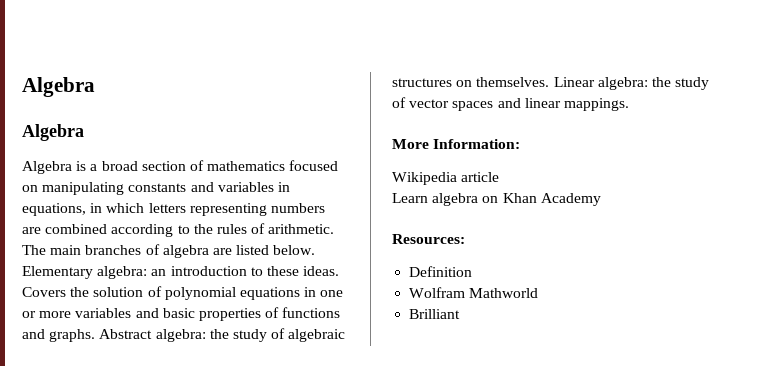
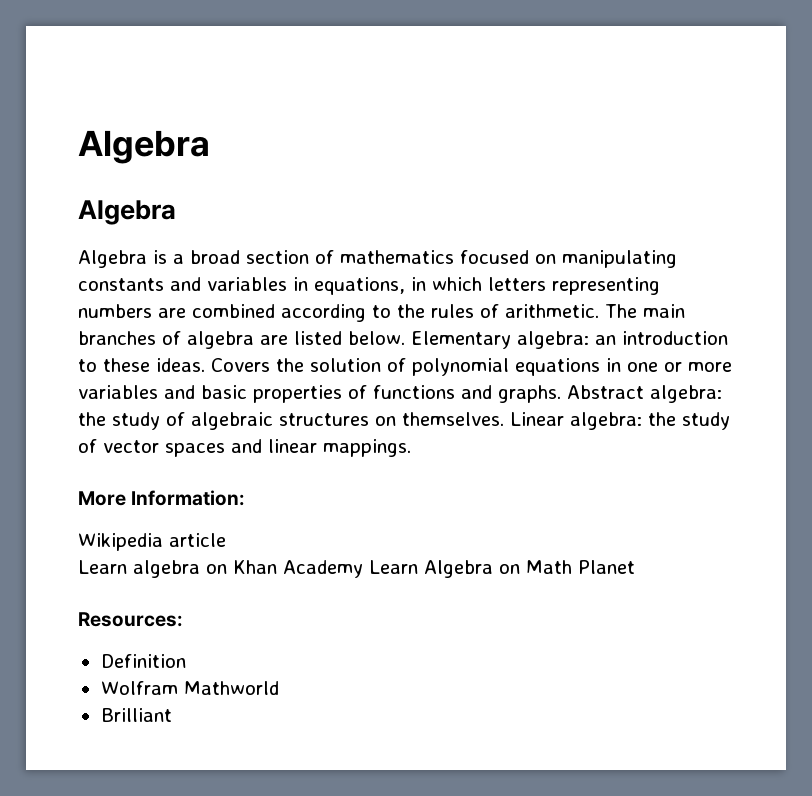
- Learn algebra on Khan Academy
+ Learn algebra on Khan Academy Learn Algebra on Math Planet

